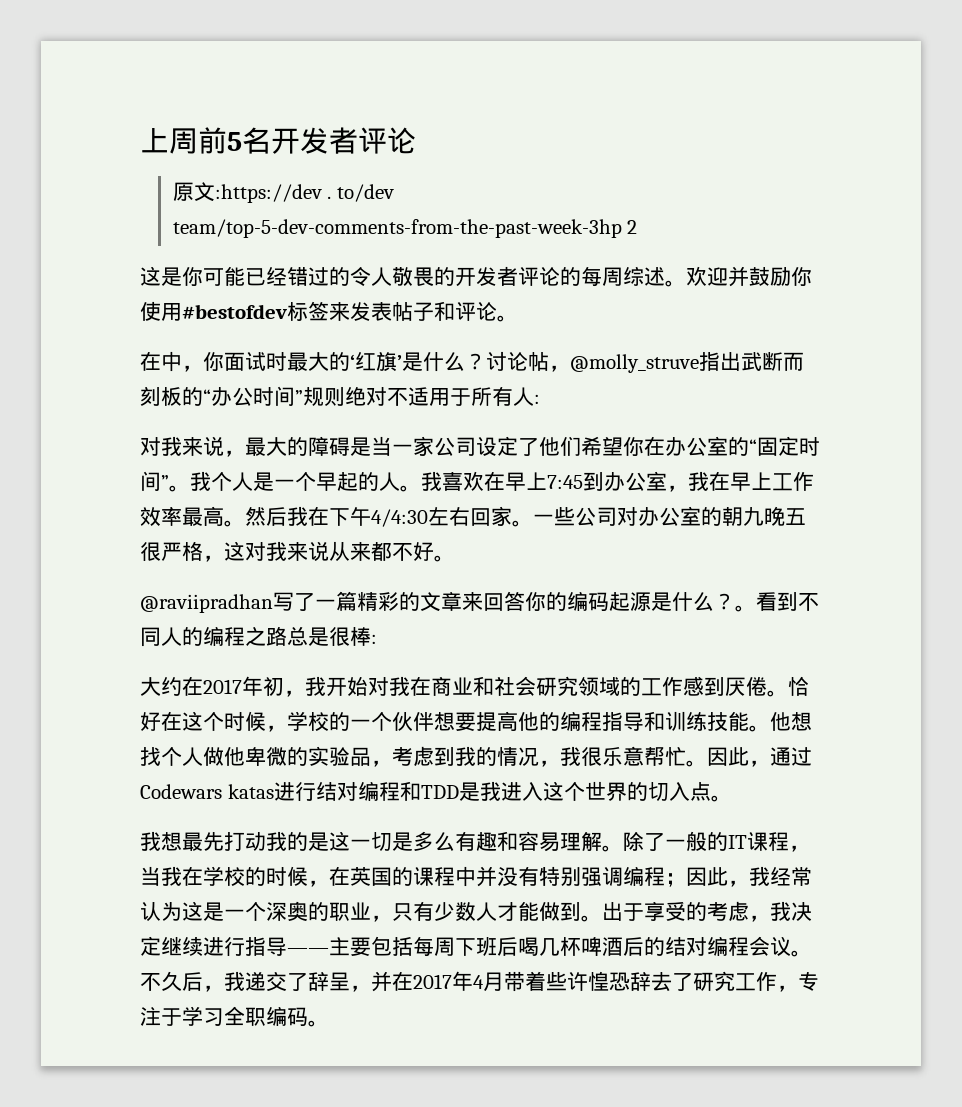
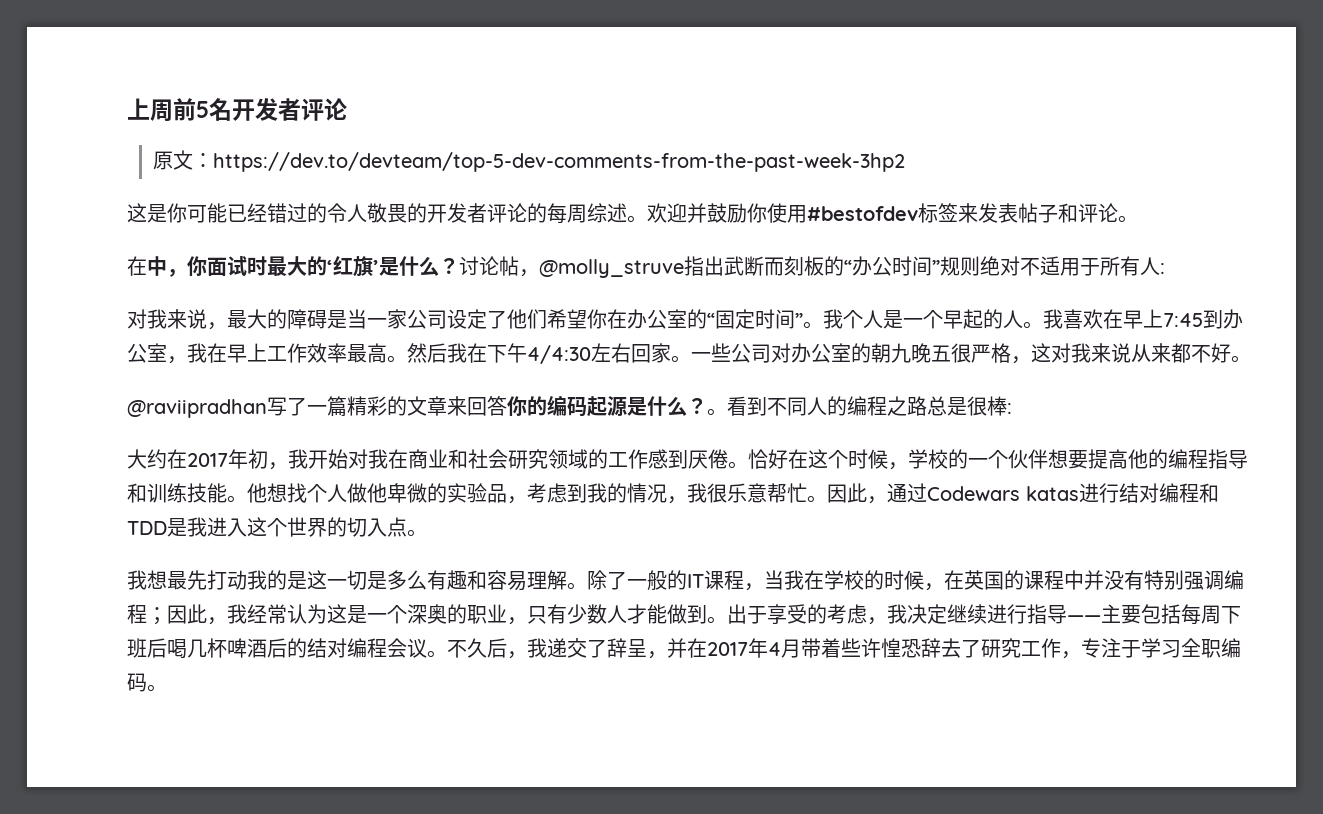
- 原文:https://dev . to/dev team/top-5-dev-comments-from-the-past-week-3hp 2
+ 原文：https://dev.to/devteam/top-5-dev-comments-from-the-past-week-3hp2

